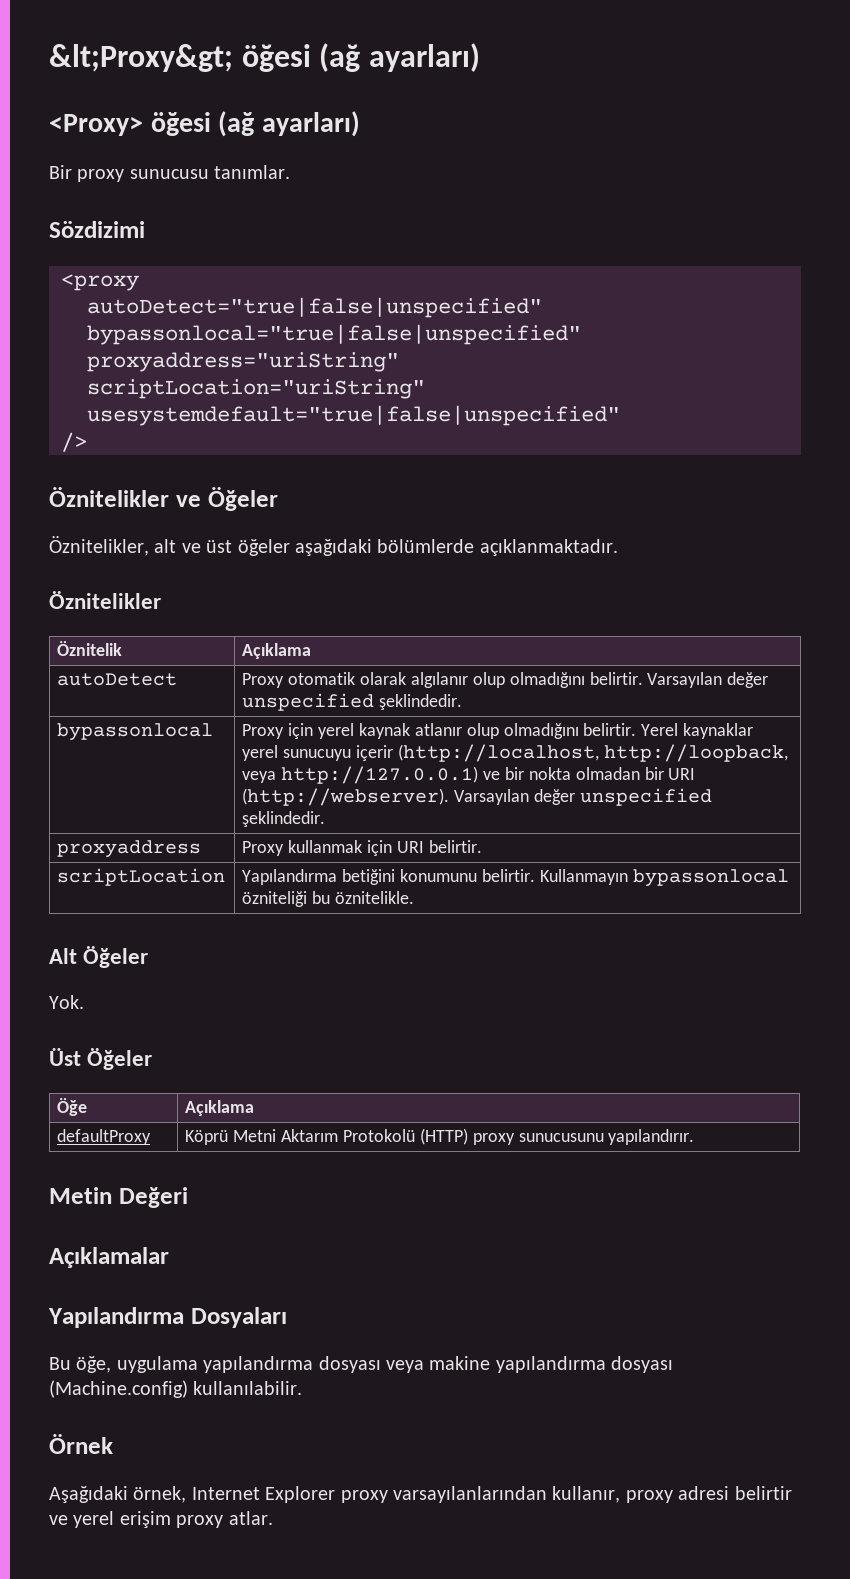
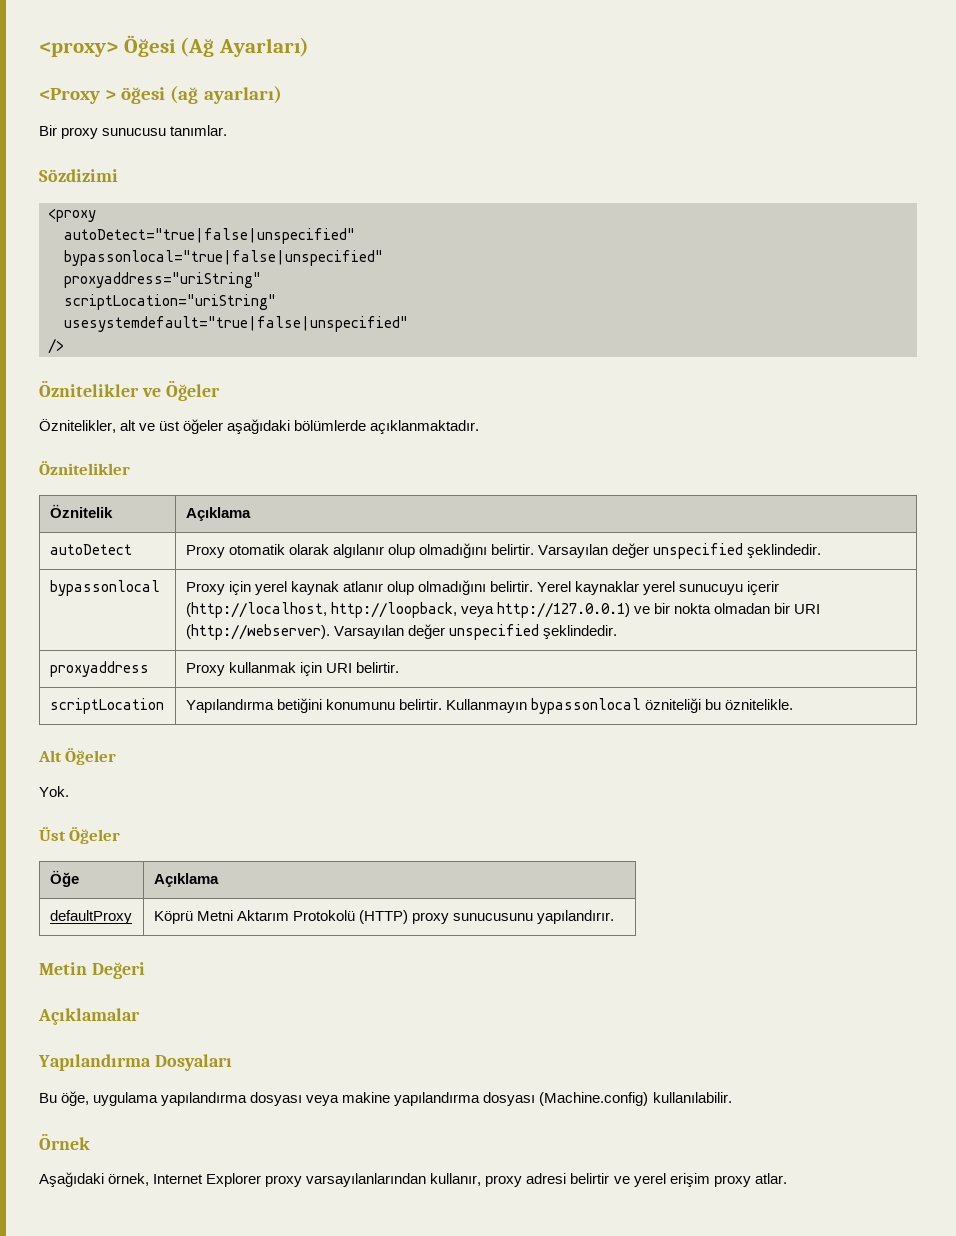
- &lt;Proxy&gt; öğesi (ağ ayarları)
- <Proxy> öğesi (ağ ayarları)
+ <proxy> Öğesi (Ağ Ayarları)
+ <Proxy > öğesi (ağ ayarları)

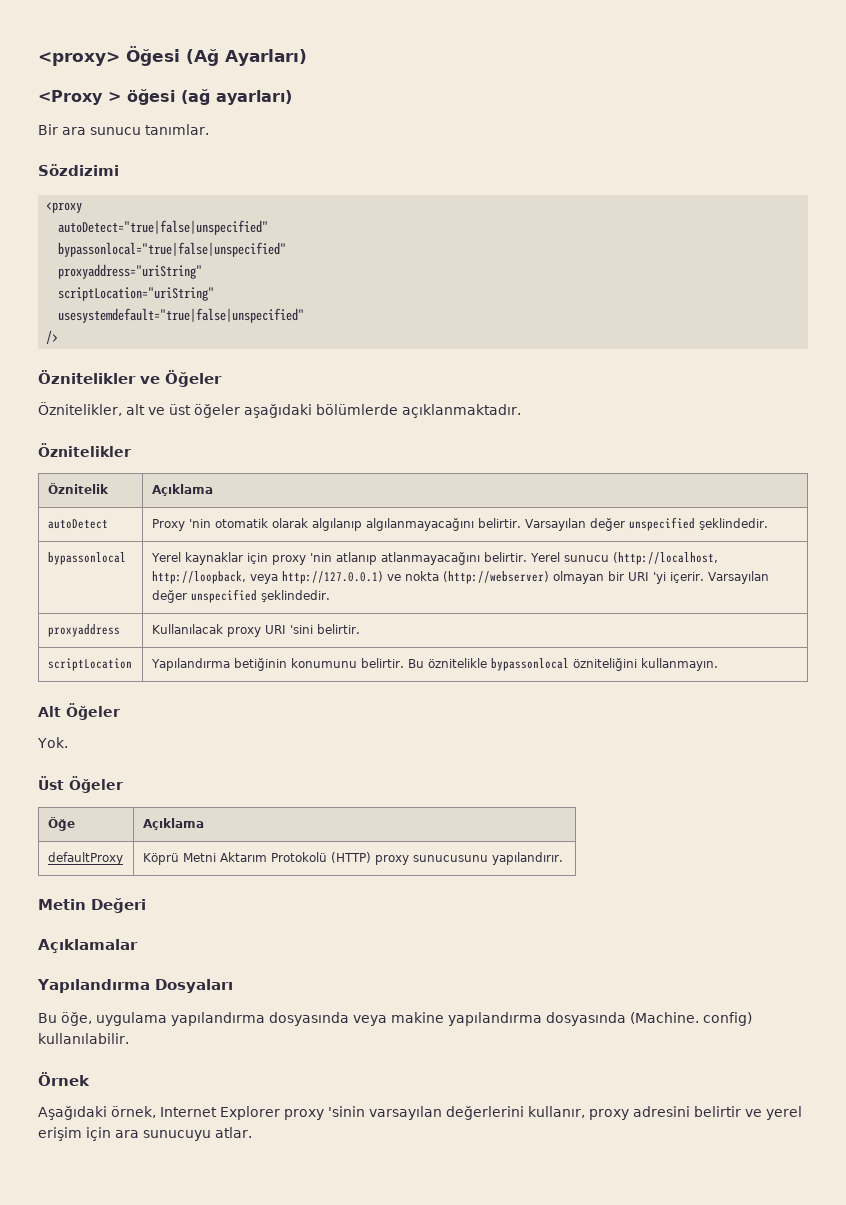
- Bir proxy sunucusu tanımlar.
+ Bir ara sunucu tanımlar.
- autoDetect | Proxy otomatik olarak algılanır olup olmadığını belirtir. Varsayılan değer unspecified şeklindedir.
+ autoDetect | Proxy 'nin otomatik olarak algılanıp algılanmayacağını belirtir. Varsayılan değer unspecified şeklindedir.
- bypassonlocal | Proxy için yerel kaynak atlanır olup olmadığını belirtir. Yerel kaynaklar yerel sunucuyu içerir (http://localhost, http://loopback, veya http://127.0.0.1) ve bir nokta olmadan bir URI (http://webserver). Varsayılan değer unspecified şeklindedir.
+ bypassonlocal | Yerel kaynaklar için proxy 'nin atlanıp atlanmayacağını belirtir. Yerel sunucu (http://localhost, http://loopback, veya http://127.0.0.1) ve nokta (http://webserver) olmayan bir URI 'yi içerir. Varsayılan değer unspecified şeklindedir.
- proxyaddress | Proxy kullanmak için URI belirtir.
+ proxyaddress | Kullanılacak proxy URI 'sini belirtir.
- scriptLocation | Yapılandırma betiğini konumunu belirtir. Kullanmayın bypassonlocal özniteliği bu öznitelikle.
+ scriptLocation | Yapılandırma betiğinin konumunu belirtir. Bu öznitelikle bypassonlocal özniteliğini kullanmayın.
- Bu öğe, uygulama yapılandırma dosyası veya makine yapılandırma dosyası (Machine.config) kullanılabilir.
+ Bu öğe, uygulama yapılandırma dosyasında veya makine yapılandırma dosyasında (Machine. config) kullanılabilir.
- Aşağıdaki örnek, Internet Explorer proxy varsayılanlarından kullanır, proxy adresi belirtir ve yerel erişim proxy atlar.
+ Aşağıdaki örnek, Internet Explorer proxy 'sinin varsayılan değerlerini kullanır, proxy adresini belirtir ve yerel erişim için ara sunucuyu atlar.

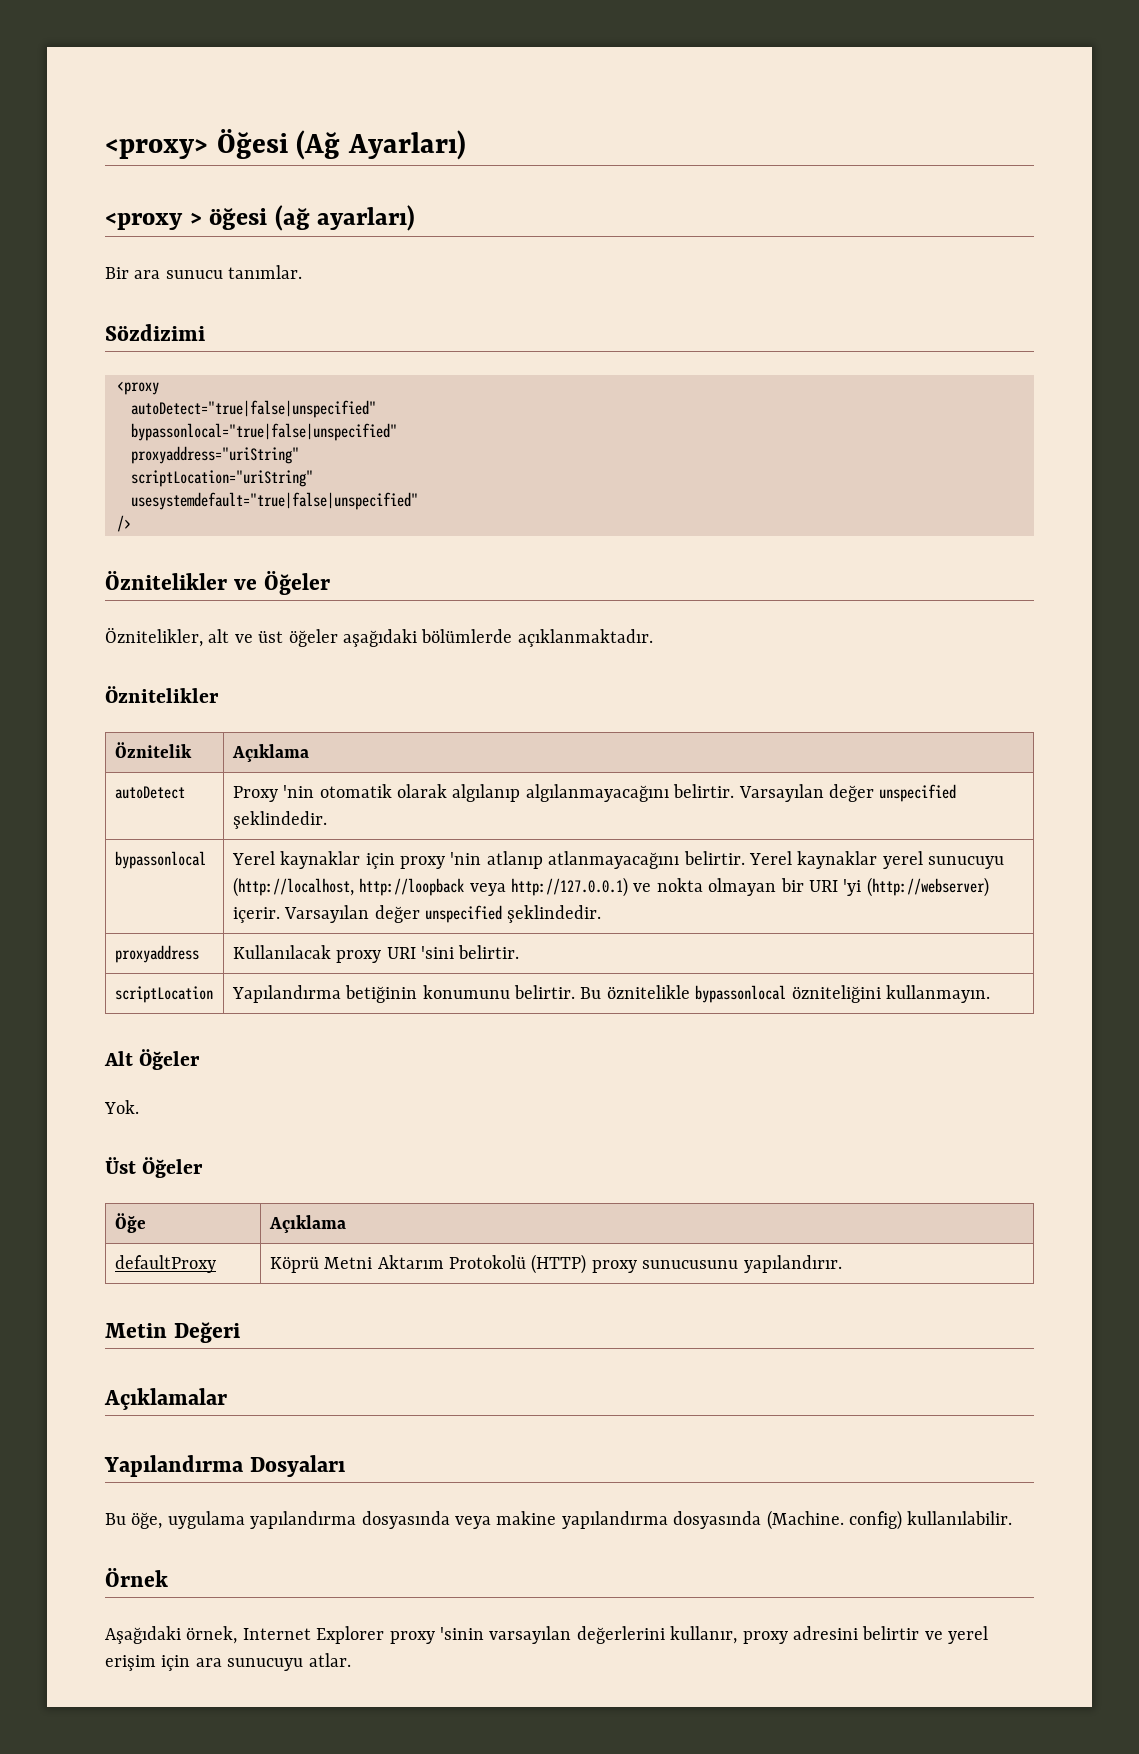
- <Proxy > öğesi (ağ ayarları)
+ <proxy > öğesi (ağ ayarları)
- bypassonlocal | Yerel kaynaklar için proxy 'nin atlanıp atlanmayacağını belirtir. Yerel sunucu (http://localhost, http://loopback, veya http://127.0.0.1) ve nokta (http://webserver) olmayan bir URI 'yi içerir. Varsayılan değer unspecified şeklindedir.
+ bypassonlocal | Yerel kaynaklar için proxy 'nin atlanıp atlanmayacağını belirtir. Yerel kaynaklar yerel sunucuyu (http://localhost, http://loopback veya http://127.0.0.1) ve nokta olmayan bir URI 'yi (http://webserver) içerir. Varsayılan değer unspecified şeklindedir.

